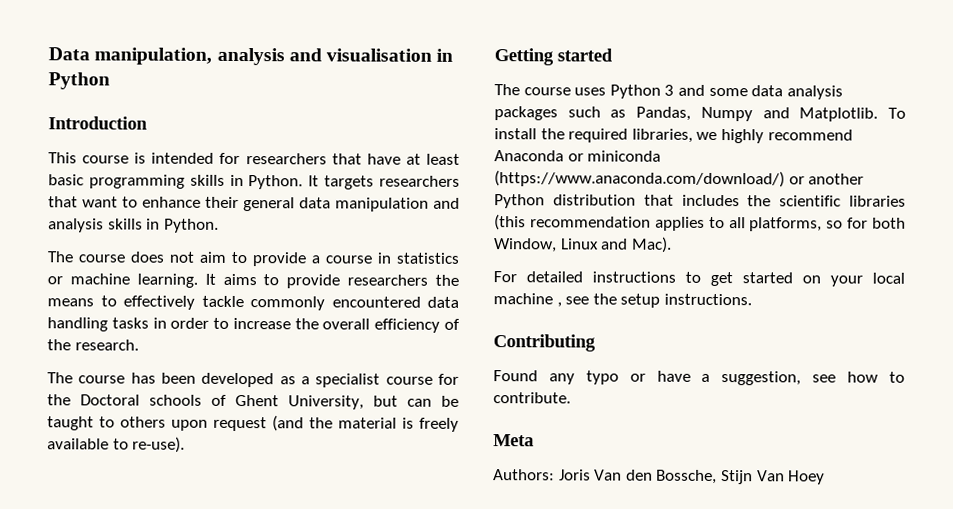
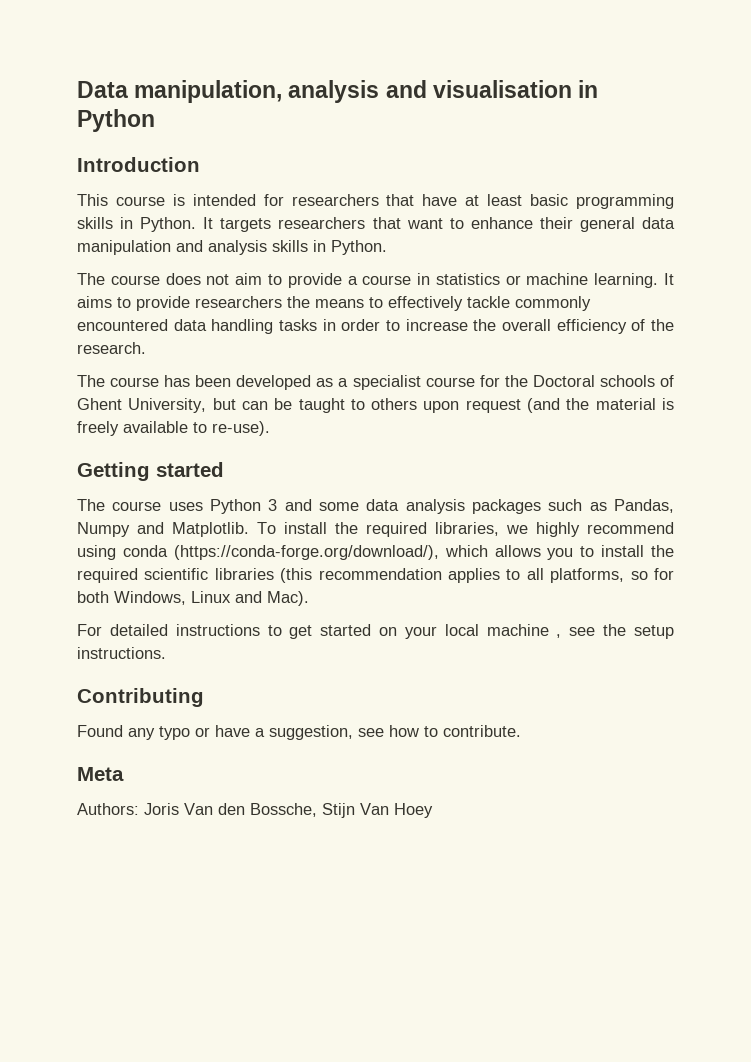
- To install the required libraries, we highly recommend Anaconda or miniconda (https://www.anaconda.com/download/) or another Python distribution that includes the scientific libraries (this recommendation applies to all platforms, so for both Window, Linux and Mac).
+ To install the required libraries, we highly recommend using conda (https://conda-forge.org/download/), which allows you to install the required scientific libraries (this recommendation applies to all platforms, so for both Windows, Linux and Mac).

